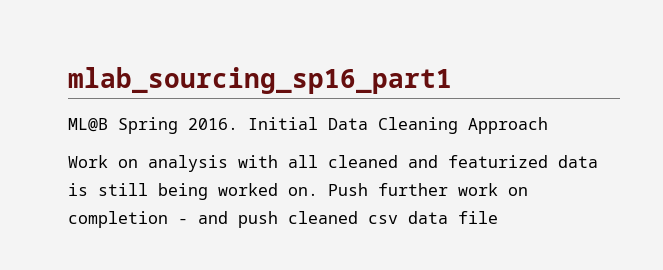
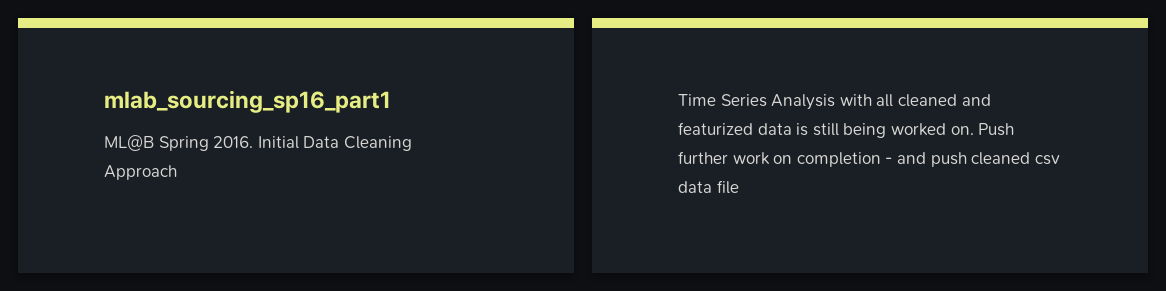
- Work on analysis with all cleaned and featurized data is still being worked on.
+ Time Series Analysis with all cleaned and featurized data is still being worked on.

